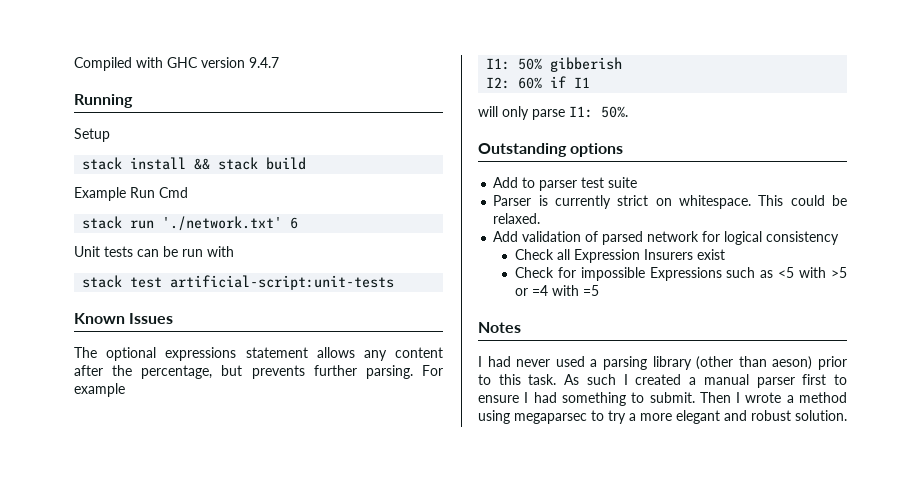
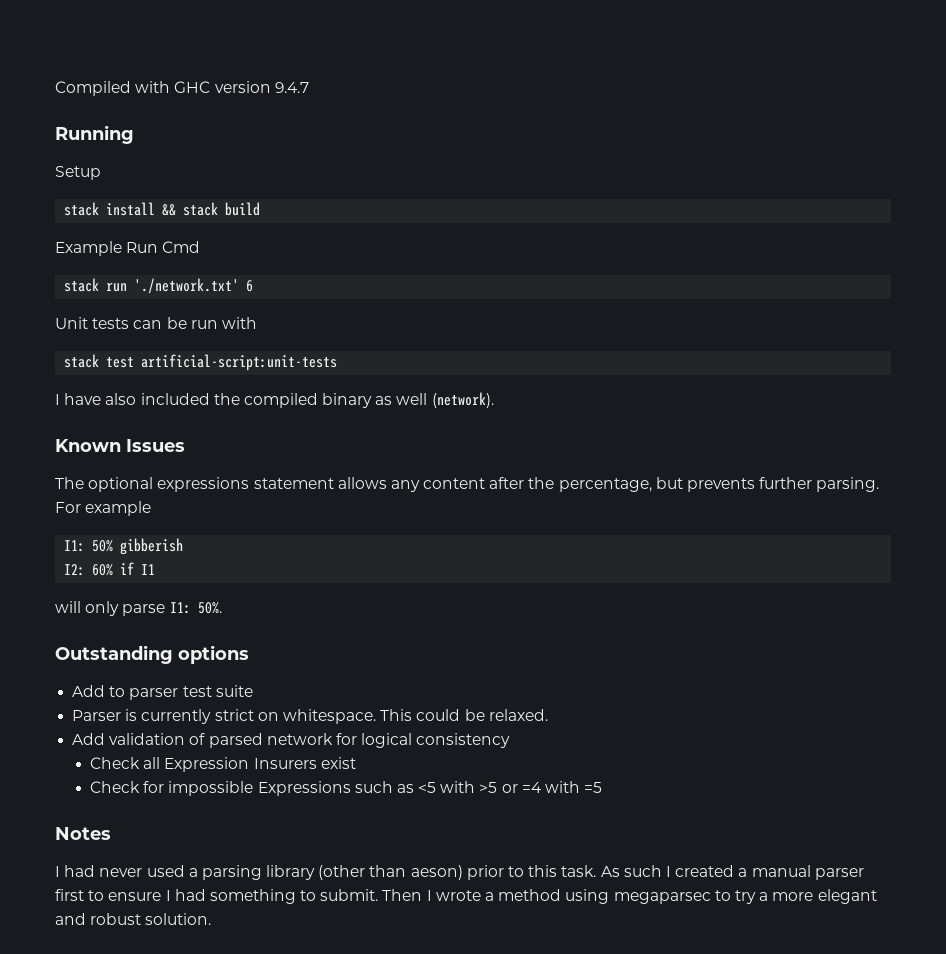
+ I have also included the compiled binary as well (network).

